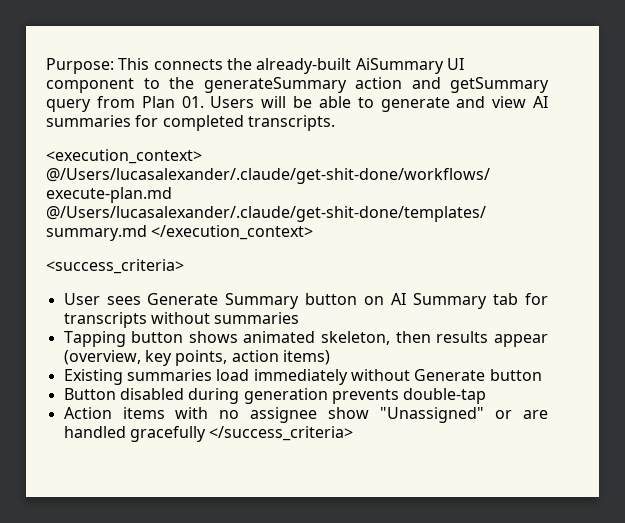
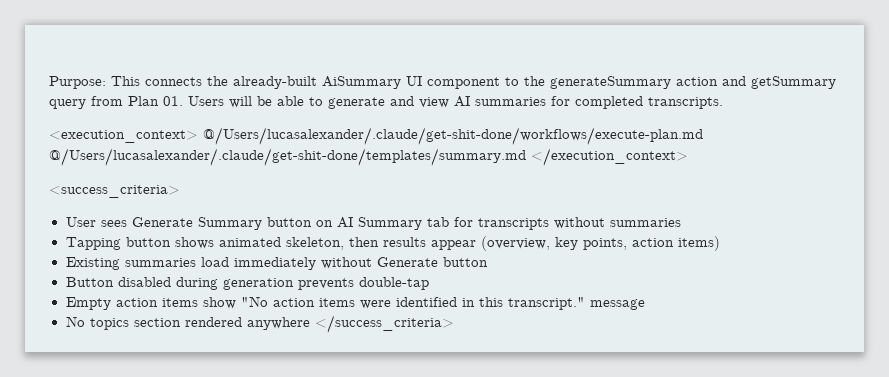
- Action items with no assignee show "Unassigned" or are handled gracefully </success_criteria>
+ Empty action items show "No action items were identified in this transcript." message
+ No topics section rendered anywhere </success_criteria>

